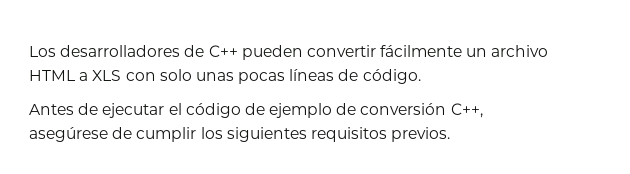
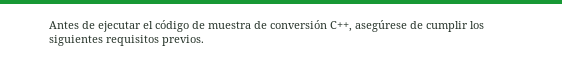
- Los desarrolladores de C++ pueden convertir fácilmente un archivo HTML a XLS con solo unas pocas líneas de código.
- Antes de ejecutar el código de ejemplo de conversión C++, asegúrese de cumplir los siguientes requisitos previos.
+ Antes de ejecutar el código de muestra de conversión C++, asegúrese de cumplir los siguientes requisitos previos.

